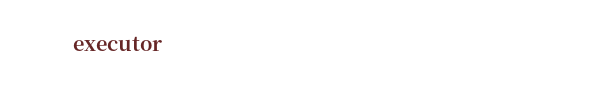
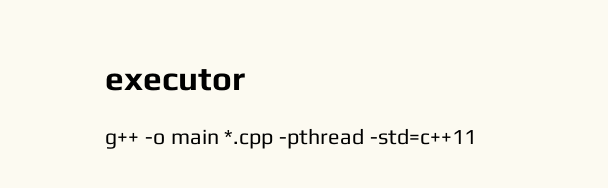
+ g++ -o main *.cpp -pthread -std=c++11

